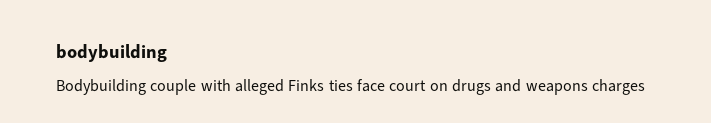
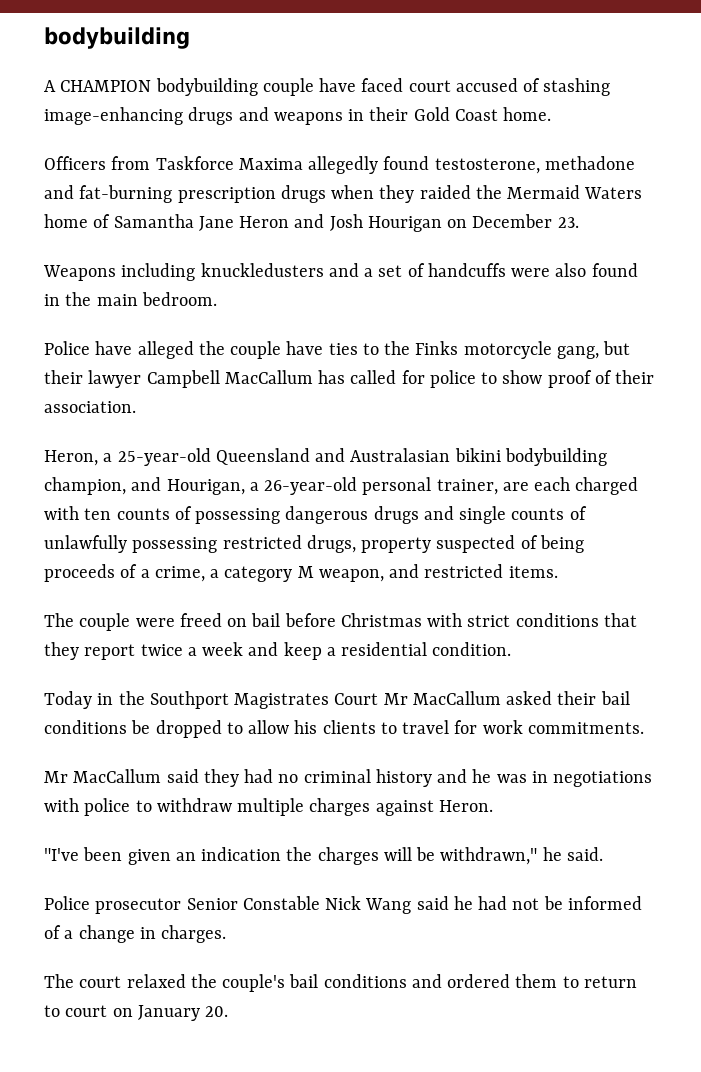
- Bodybuilding couple with alleged Finks ties face court on drugs and weapons charges
+ A CHAMPION bodybuilding couple have faced court accused of stashing image-enhancing drugs and weapons in their Gold Coast home.
+ Officers from Taskforce Maxima allegedly found testosterone, methadone and fat-burning prescription drugs when they raided the Mermaid Waters home of Samantha Jane Heron and Josh Hourigan on December 23.
+ Weapons including knuckledusters and a set of handcuffs were also found in the main bedroom.
+ Police have alleged the couple have ties to the Finks motorcycle gang, but their lawyer Campbell MacCallum has called for police to show proof of their association.
+ Heron, a 25-year-old Queensland and Australasian bikini bodybuilding champion, and Hourigan, a 26-year-old personal trainer, are each charged with ten counts of possessing dangerous drugs and single counts of unlawfully possessing restricted drugs, property suspected of being proceeds of a crime, a category M weapon, and restricted items.
+ The couple were freed on bail before Christmas with strict conditions that they report twice a week and keep a residential condition.
+ Today in the Southport Magistrates Court Mr MacCallum asked their bail conditions be dropped to allow his clients to travel for work commitments.
+ Mr MacCallum said they had no criminal history and he was in negotiations with police to withdraw multiple charges against Heron.
+ "I've been given an indication the charges will be withdrawn," he said.
+ Police prosecutor Senior Constable Nick Wang said he had not be informed of a change in charges.
+ The court relaxed the couple's bail conditions and ordered them to return to court on January 20.

